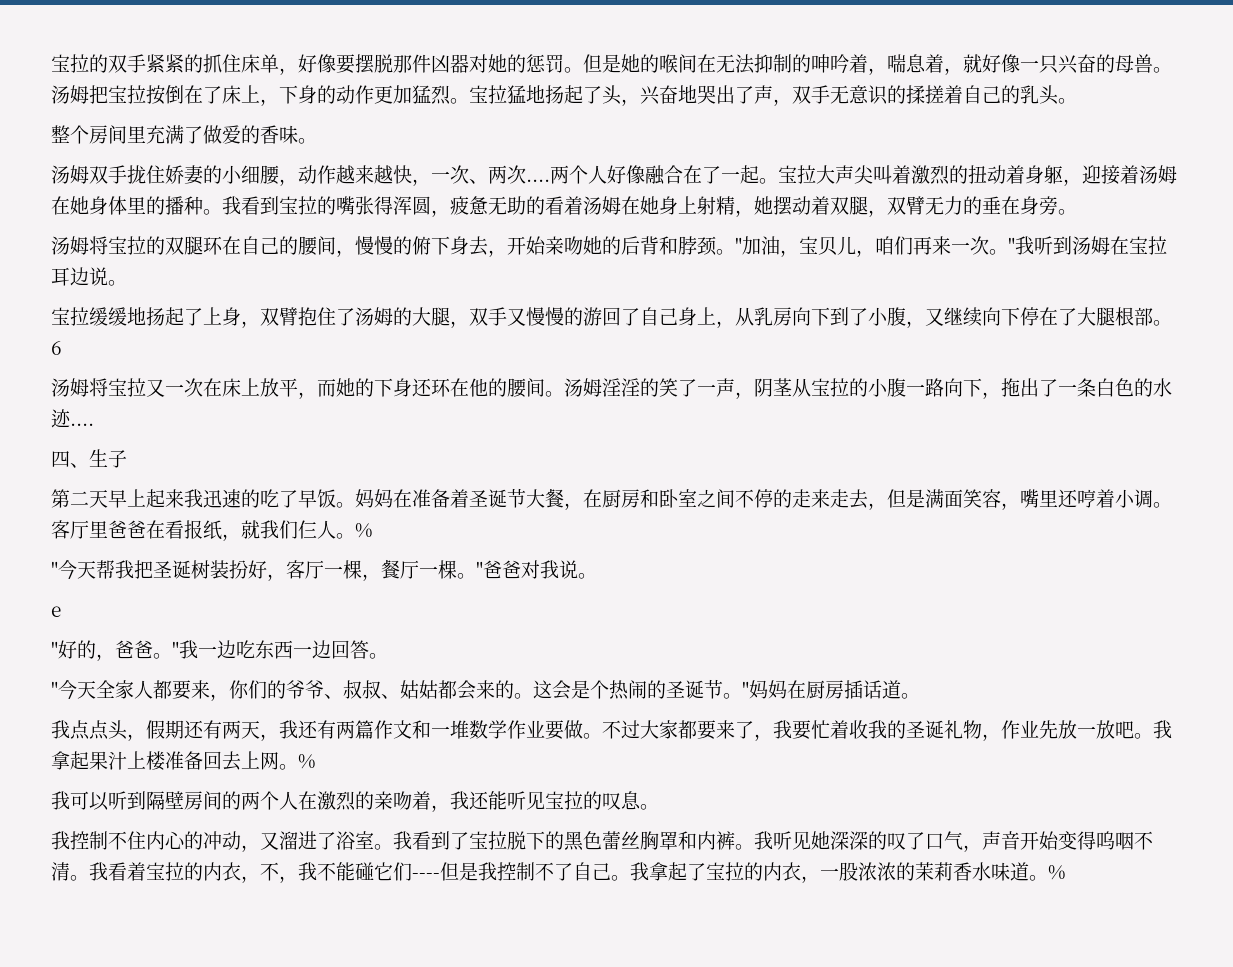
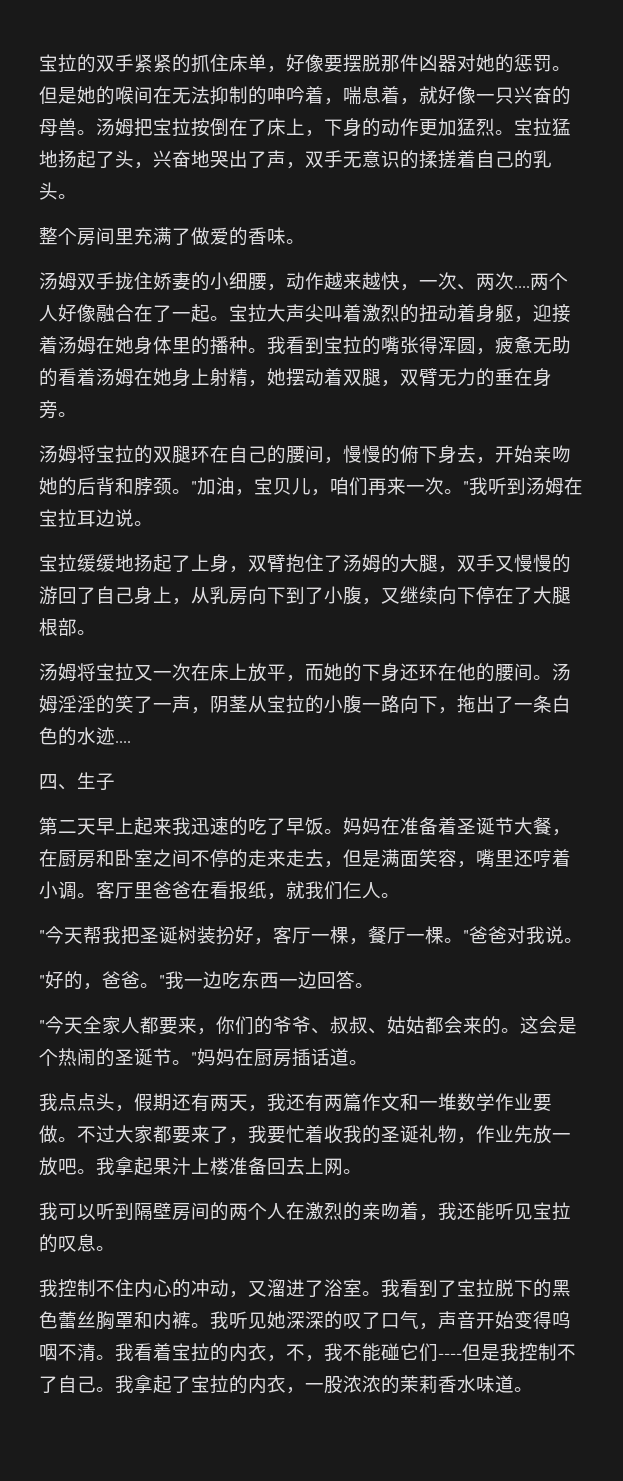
- 6
- 客厅里爸爸在看报纸，就我们仨人。%
+ 客厅里爸爸在看报纸，就我们仨人。
- e
- 我拿起果汁上楼准备回去上网。%
+ 我拿起果汁上楼准备回去上网。
- 我拿起了宝拉的内衣，一股浓浓的茉莉香水味道。%
+ 我拿起了宝拉的内衣，一股浓浓的茉莉香水味道。

